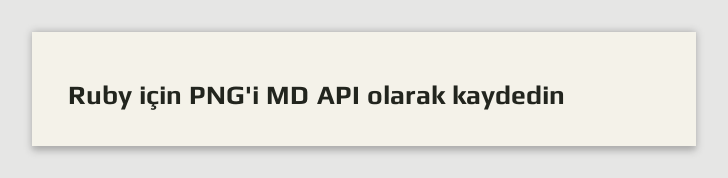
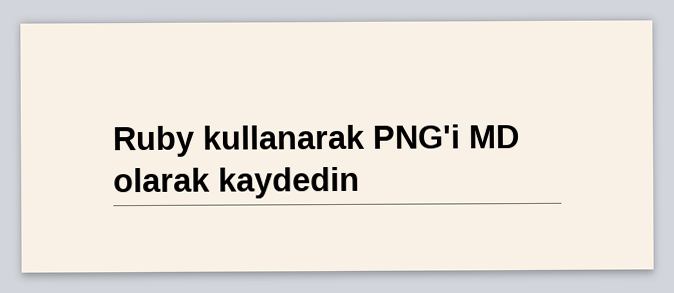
- Ruby için PNG'i MD API olarak kaydedin
+ Ruby kullanarak PNG'i MD olarak kaydedin

